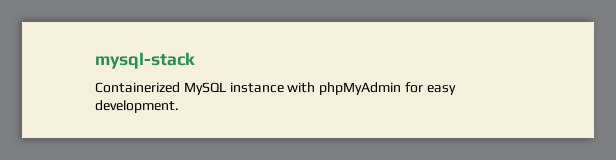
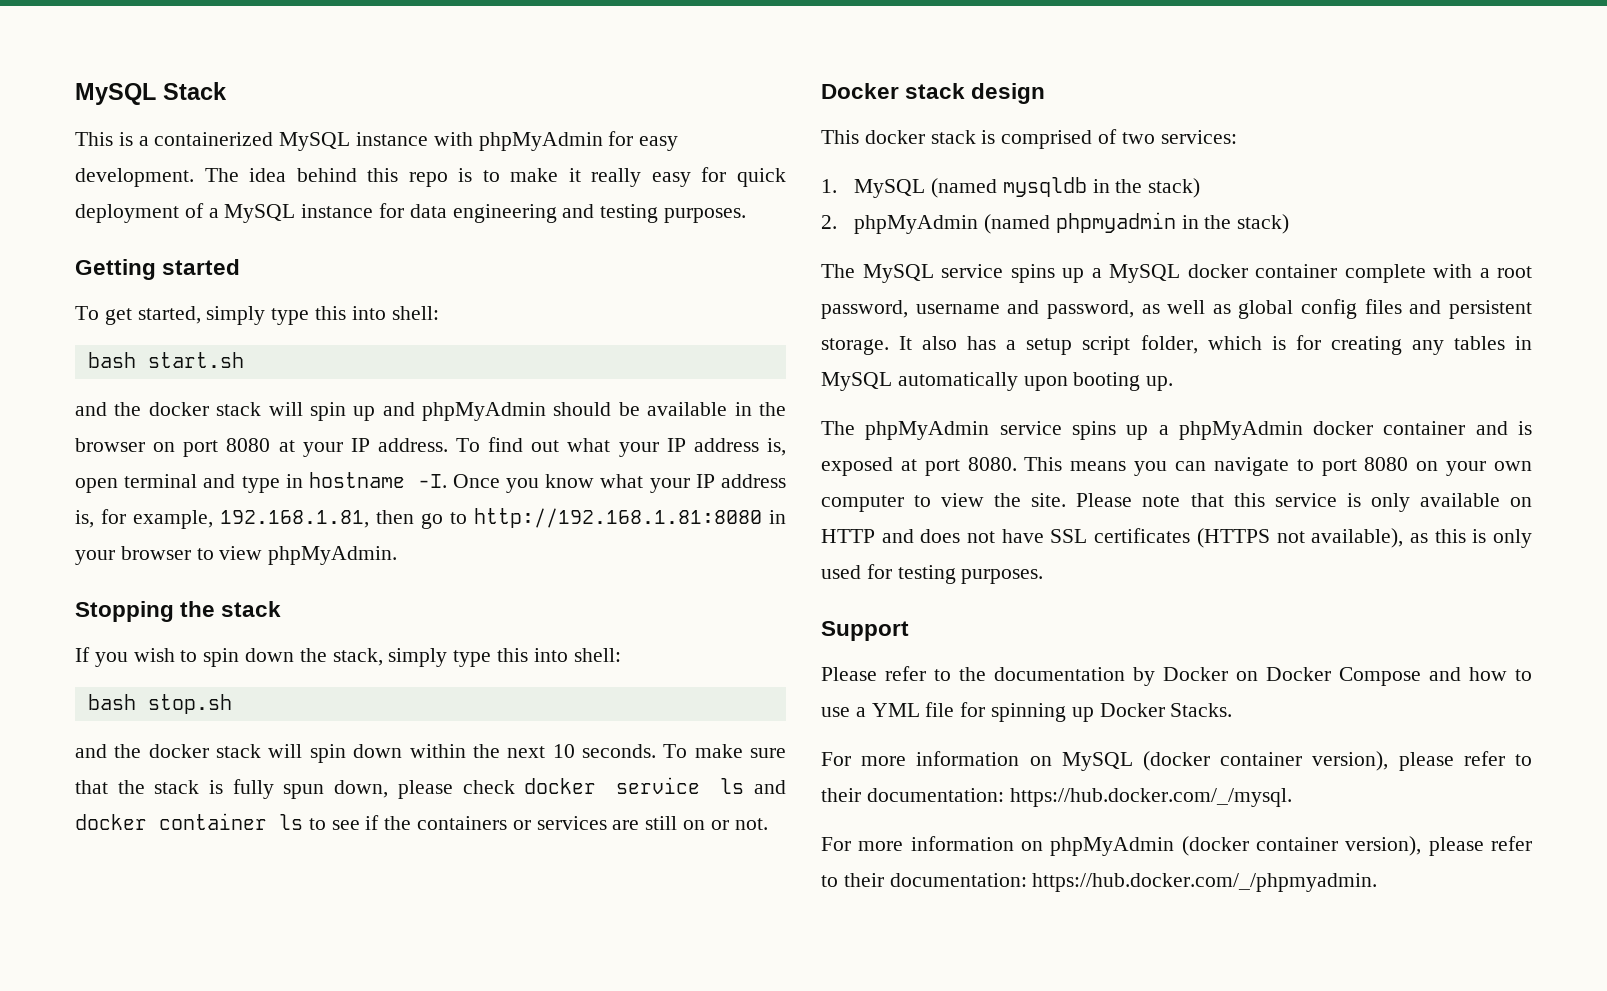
- mysql-stack
- Containerized MySQL instance with phpMyAdmin for easy development.
+ MySQL Stack
+ This is a containerized MySQL instance with phpMyAdmin for easy development.
+ The idea behind this repo is to make it really easy for quick deployment of a MySQL instance for data engineering and testing purposes.
+ Getting started
+ To get started, simply type this into shell:
+ bash start.sh
+ and the docker stack will spin up and phpMyAdmin should be available in the browser on port 8080 at your IP address. To find out what your IP address is, open terminal and type in hostname -I. Once you know what your IP address is, for example, 192.168.1.81, then go to http://192.168.1.81:8080 in your browser to view phpMyAdmin.
+ Stopping the stack
+ If you wish to spin down the stack, simply type this into shell:
+ bash stop.sh
+ and the docker stack will spin down within the next 10 seconds. To make sure that the stack is fully spun down, please check docker service ls and docker container ls to see if the containers or services are still on or not.
+ Docker stack design
+ This docker stack is comprised of two services:
+ 1. MySQL (named mysqldb in the stack)
+ 2. phpMyAdmin (named phpmyadmin in the stack)
+ The MySQL service spins up a MySQL docker container complete with a root password, username and password, as well as global config files and persistent storage. It also has a setup script folder, which is for creating any tables in MySQL automatically upon booting up.
+ The phpMyAdmin service spins up a phpMyAdmin docker container and is exposed at port 8080. This means you can navigate to port 8080 on your own computer to view the site. Please note that this service is only available on HTTP and does not have SSL certificates (HTTPS not available), as this is only used for testing purposes.
+ Support
+ Please refer to the documentation by Docker on Docker Compose and how to use a YML file for spinning up Docker Stacks.
+ For more information on MySQL (docker container version), please refer to their documentation: https://hub.docker.com/_/mysql.
+ For more information on phpMyAdmin (docker container version), please refer to their documentation: https://hub.docker.com/_/phpmyadmin.

